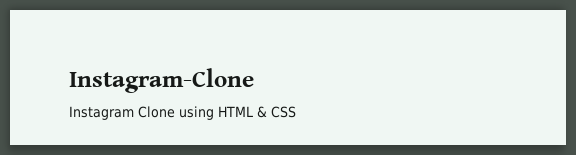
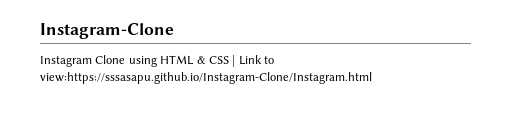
- Instagram Clone using HTML & CSS
+ Instagram Clone using HTML & CSS | Link to view:https://sssasapu.github.io/Instagram-Clone/Instagram.html

